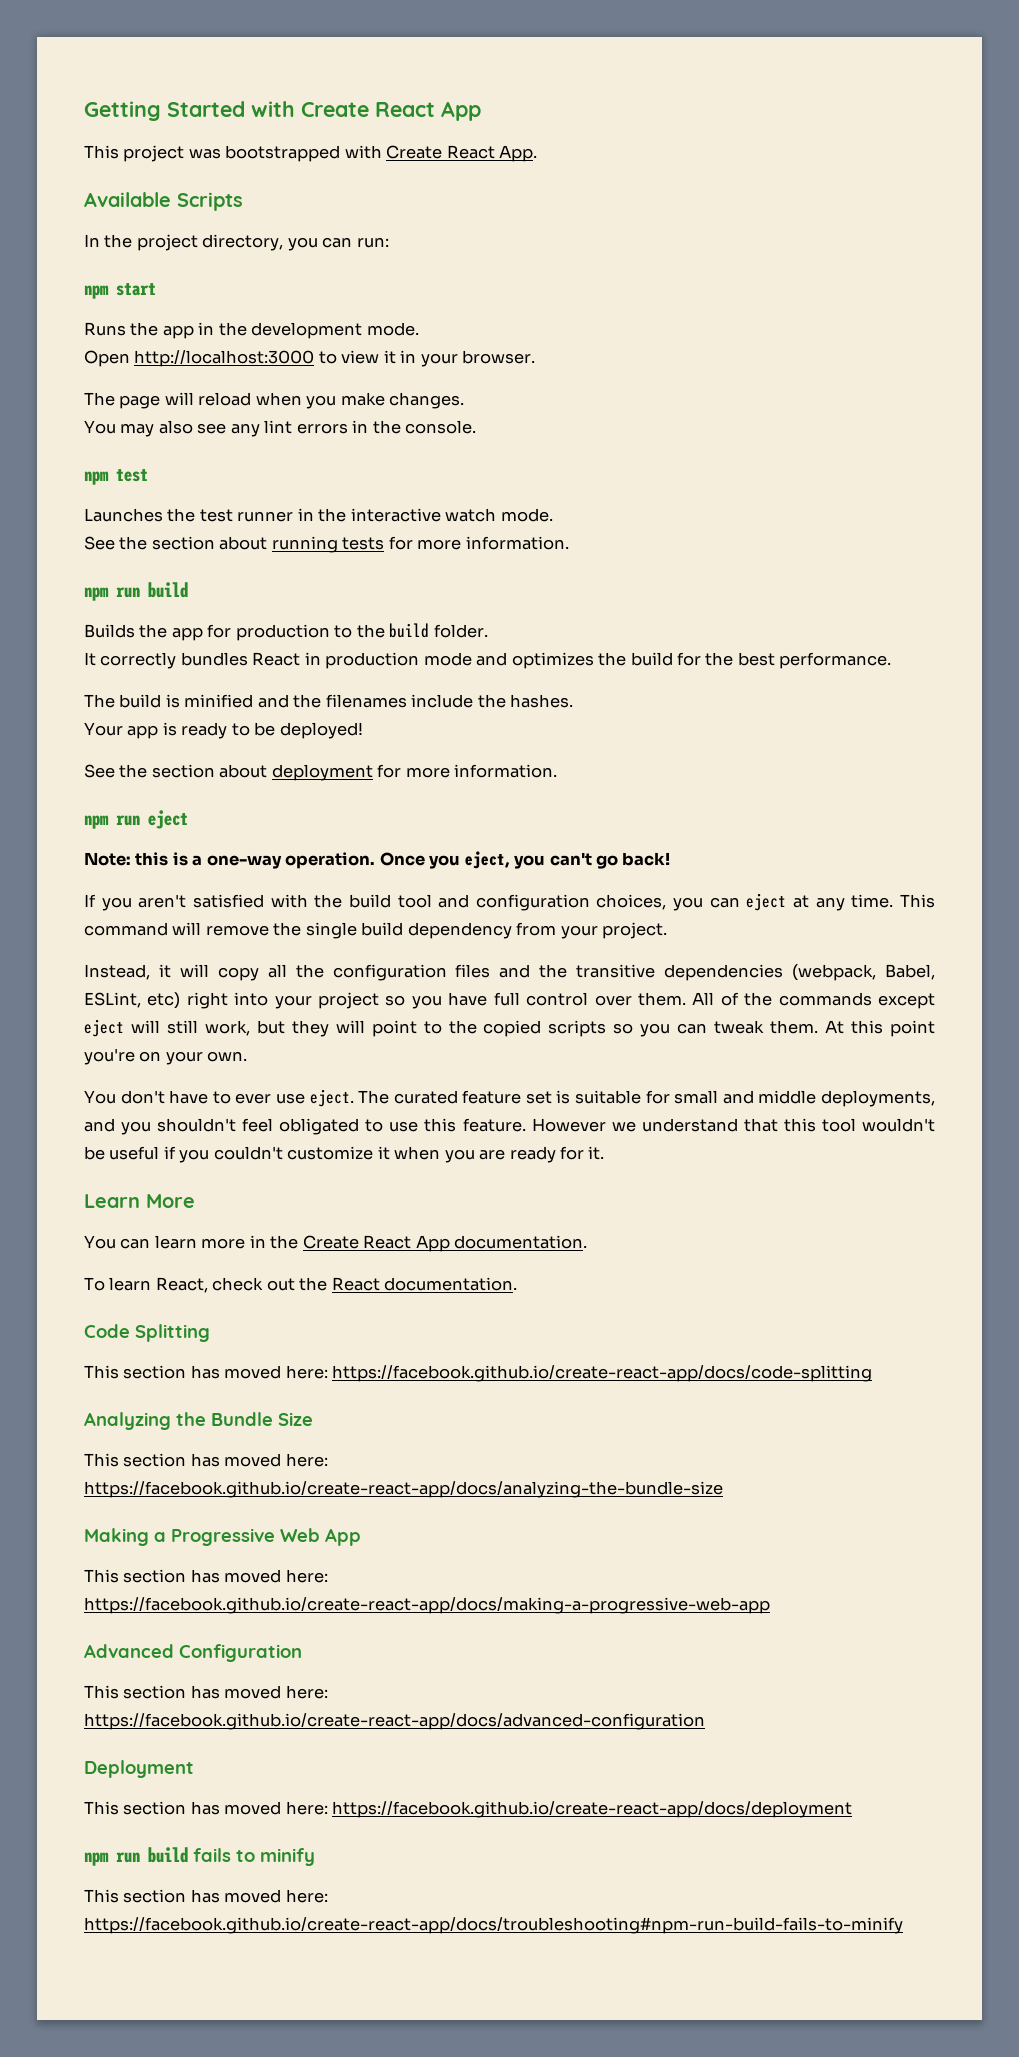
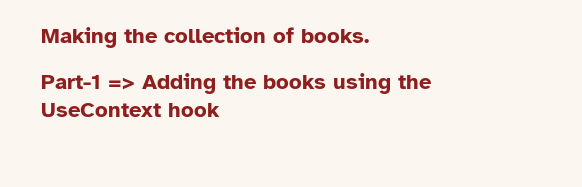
- Getting Started with Create React App
- This project was bootstrapped with Create React App.
- Available Scripts
- In the project directory, you can run:
- npm start
- Runs the app in the development mode.
- Open http://localhost:3000 to view it in your browser.
- The page will reload when you make changes.
- You may also see any lint errors in the console.
- npm test
- Launches the test runner in the interactive watch mode.
- See the section about running tests for more information.
- npm run build
- Builds the app for production to the build folder.
- It correctly bundles React in production mode and optimizes the build for the best performance.
- The build is minified and the filenames include the hashes.
- Your app is ready to be deployed!
- See the section about deployment for more information.
- npm run eject
- Note: this is a one-way operation. Once you eject, you can't go back!
- If you aren't satisfied with the build tool and configuration choices, you can eject at any time. This command will remove the single build dependency from your project.
- Instead, it will copy all the configuration files and the transitive dependencies (webpack, Babel, ESLint, etc) right into your project so you have full control over them. All of the commands except eject will still work, but they will point to the copied scripts so you can tweak them. At this point you're on your own.
- You don't have to ever use eject. The curated feature set is suitable for small and middle deployments, and you shouldn't feel obligated to use this feature. However we understand that this tool wouldn't be useful if you couldn't customize it when you are ready for it.
- Learn More
- You can learn more in the Create React App documentation.
- To learn React, check out the React documentation.
- Code Splitting
- This section has moved here: https://facebook.github.io/create-react-app/docs/code-splitting
- Analyzing the Bundle Size
- This section has moved here: https://facebook.github.io/create-react-app/docs/analyzing-the-bundle-size
- Making a Progressive Web App
- This section has moved here: https://facebook.github.io/create-react-app/docs/making-a-progressive-web-app
- Advanced Configuration
- This section has moved here: https://facebook.github.io/create-react-app/docs/advanced-configuration
- Deployment
- This section has moved here: https://facebook.github.io/create-react-app/docs/deployment
- npm run build fails to minify
- This section has moved here: https://facebook.github.io/create-react-app/docs/troubleshooting#npm-run-build-fails-to-minify
+ Making the collection of books.
+ Part-1 => Adding the books using the UseContext hook

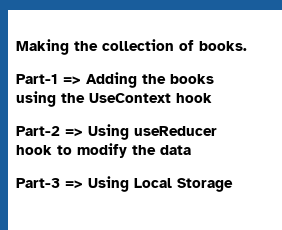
+ Part-2 => Using useReducer hook to modify the data
+ Part-3 => Using Local Storage

